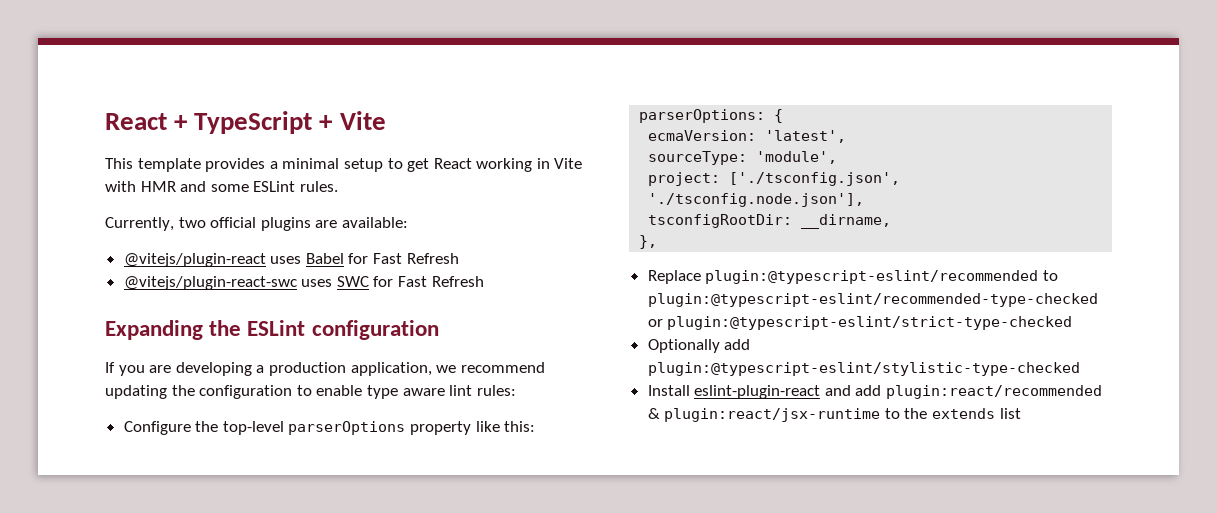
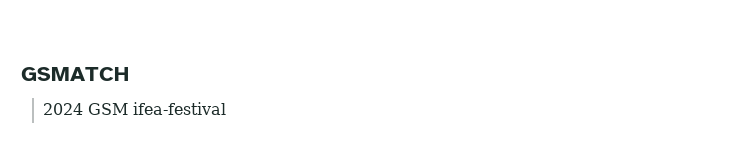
- React + TypeScript + Vite
- This template provides a minimal setup to get React working in Vite with HMR and some ESLint rules.
- Currently, two official plugins are available:
- @vitejs/plugin-react uses Babel for Fast Refresh
- @vitejs/plugin-react-swc uses SWC for Fast Refresh
- Expanding the ESLint configuration
- If you are developing a production application, we recommend updating the configuration to enable type aware lint rules:
- Configure the top-level parserOptions property like this:
- parserOptions: {
- ecmaVersion: 'latest',
- sourceType: 'module',
- project: ['./tsconfig.json', './tsconfig.node.json'],
- tsconfigRootDir: __dirname,
- },
- Replace plugin:@typescript-eslint/recommended to plugin:@typescript-eslint/recommended-type-checked or plugin:@typescript-eslint/strict-type-checked
- Optionally add plugin:@typescript-eslint/stylistic-type-checked
- Install eslint-plugin-react and add plugin:react/recommended & plugin:react/jsx-runtime to the extends list
+ GSMATCH
+ 2024 GSM ifea-festival

